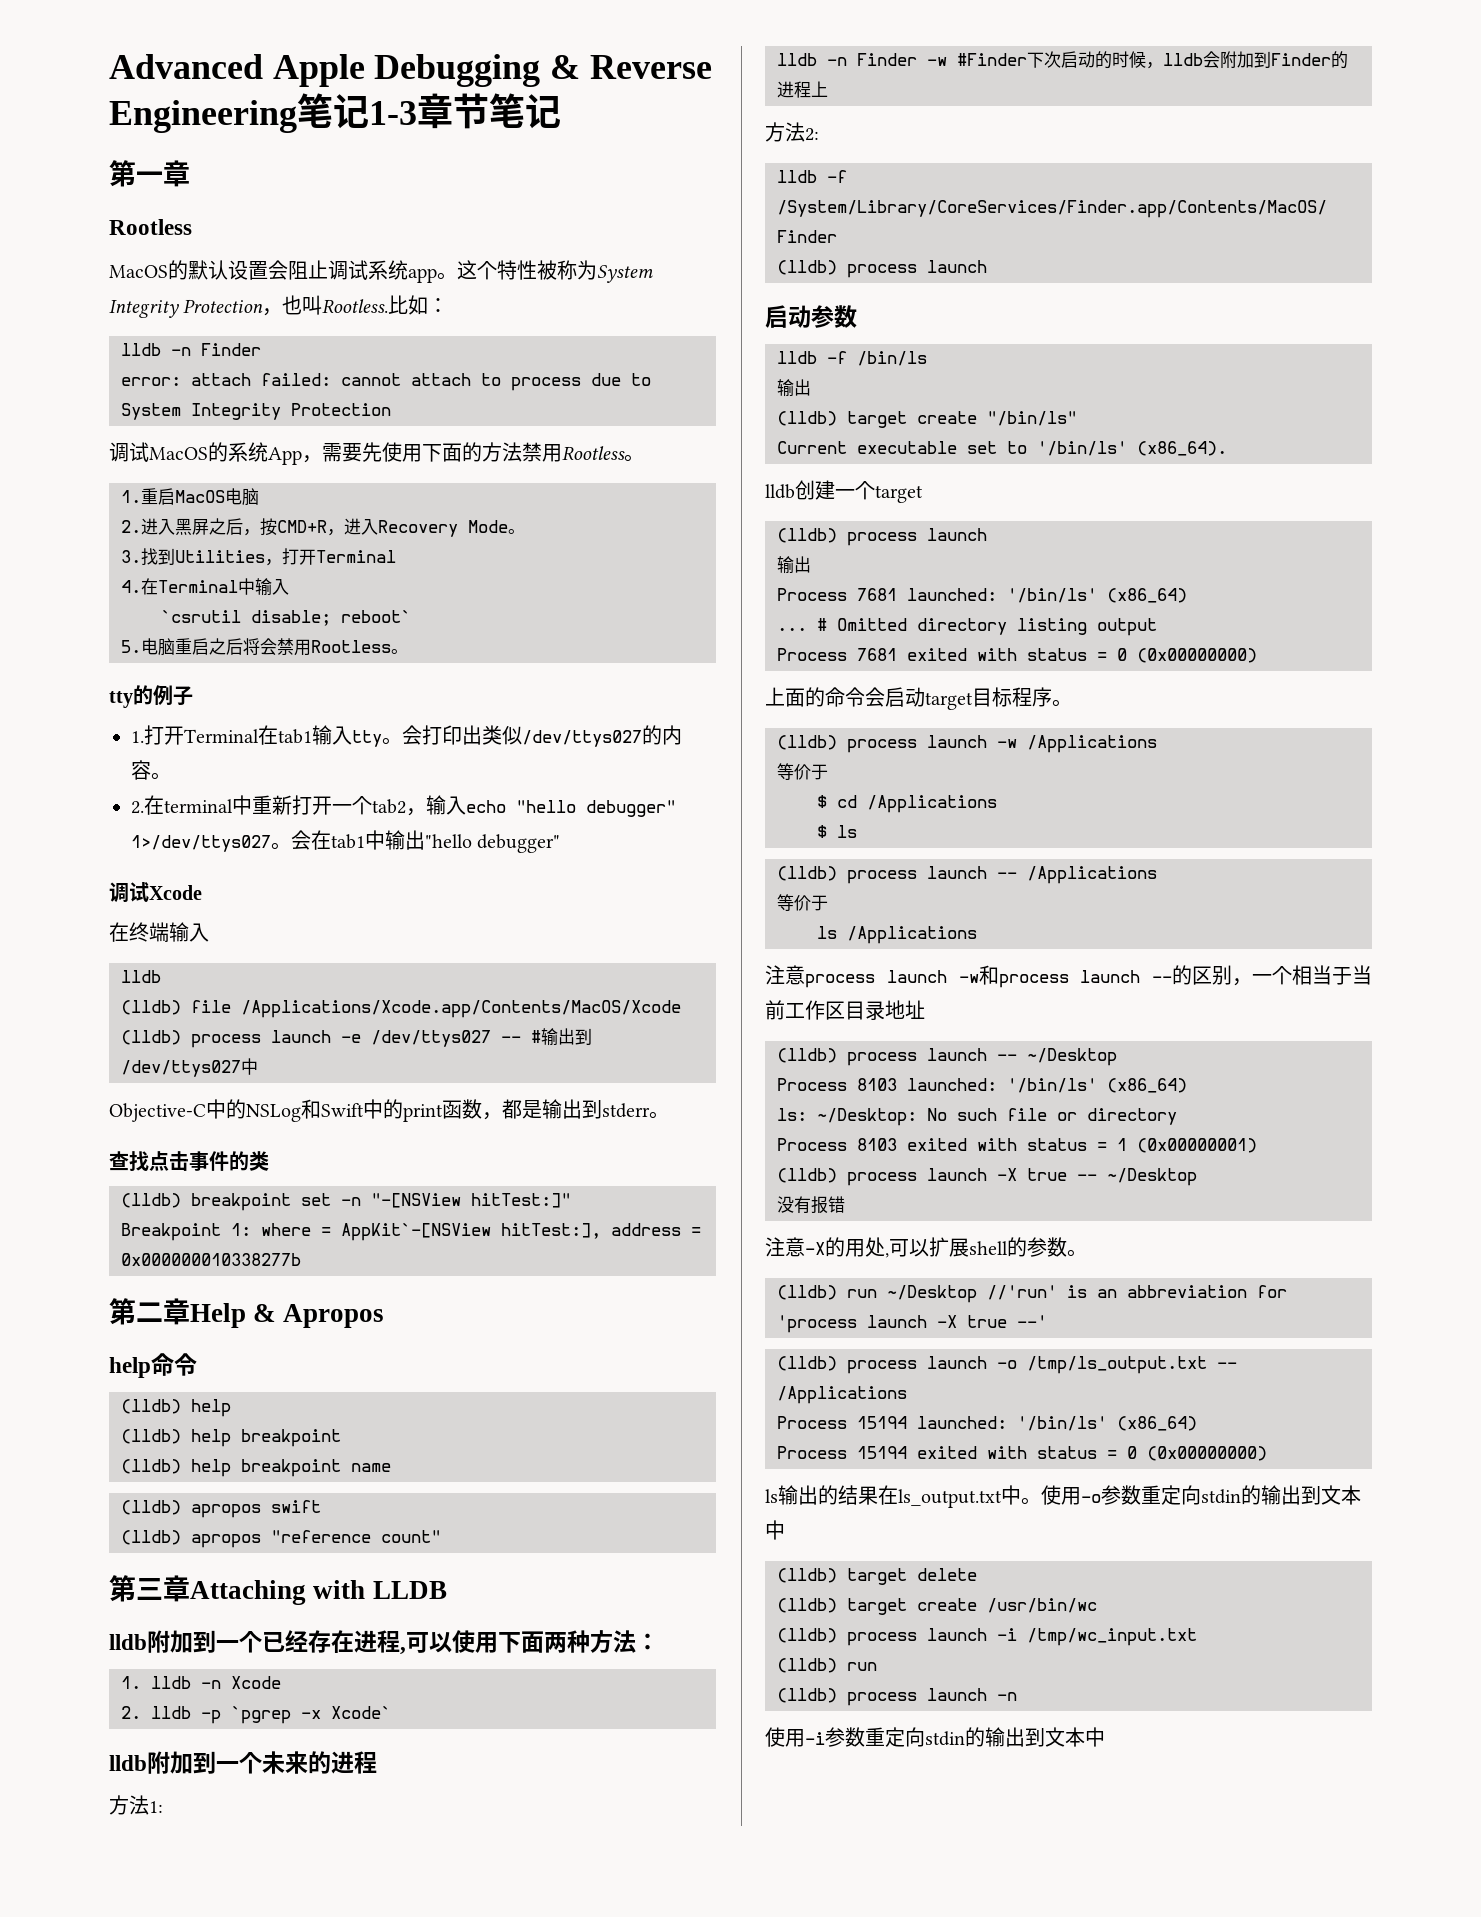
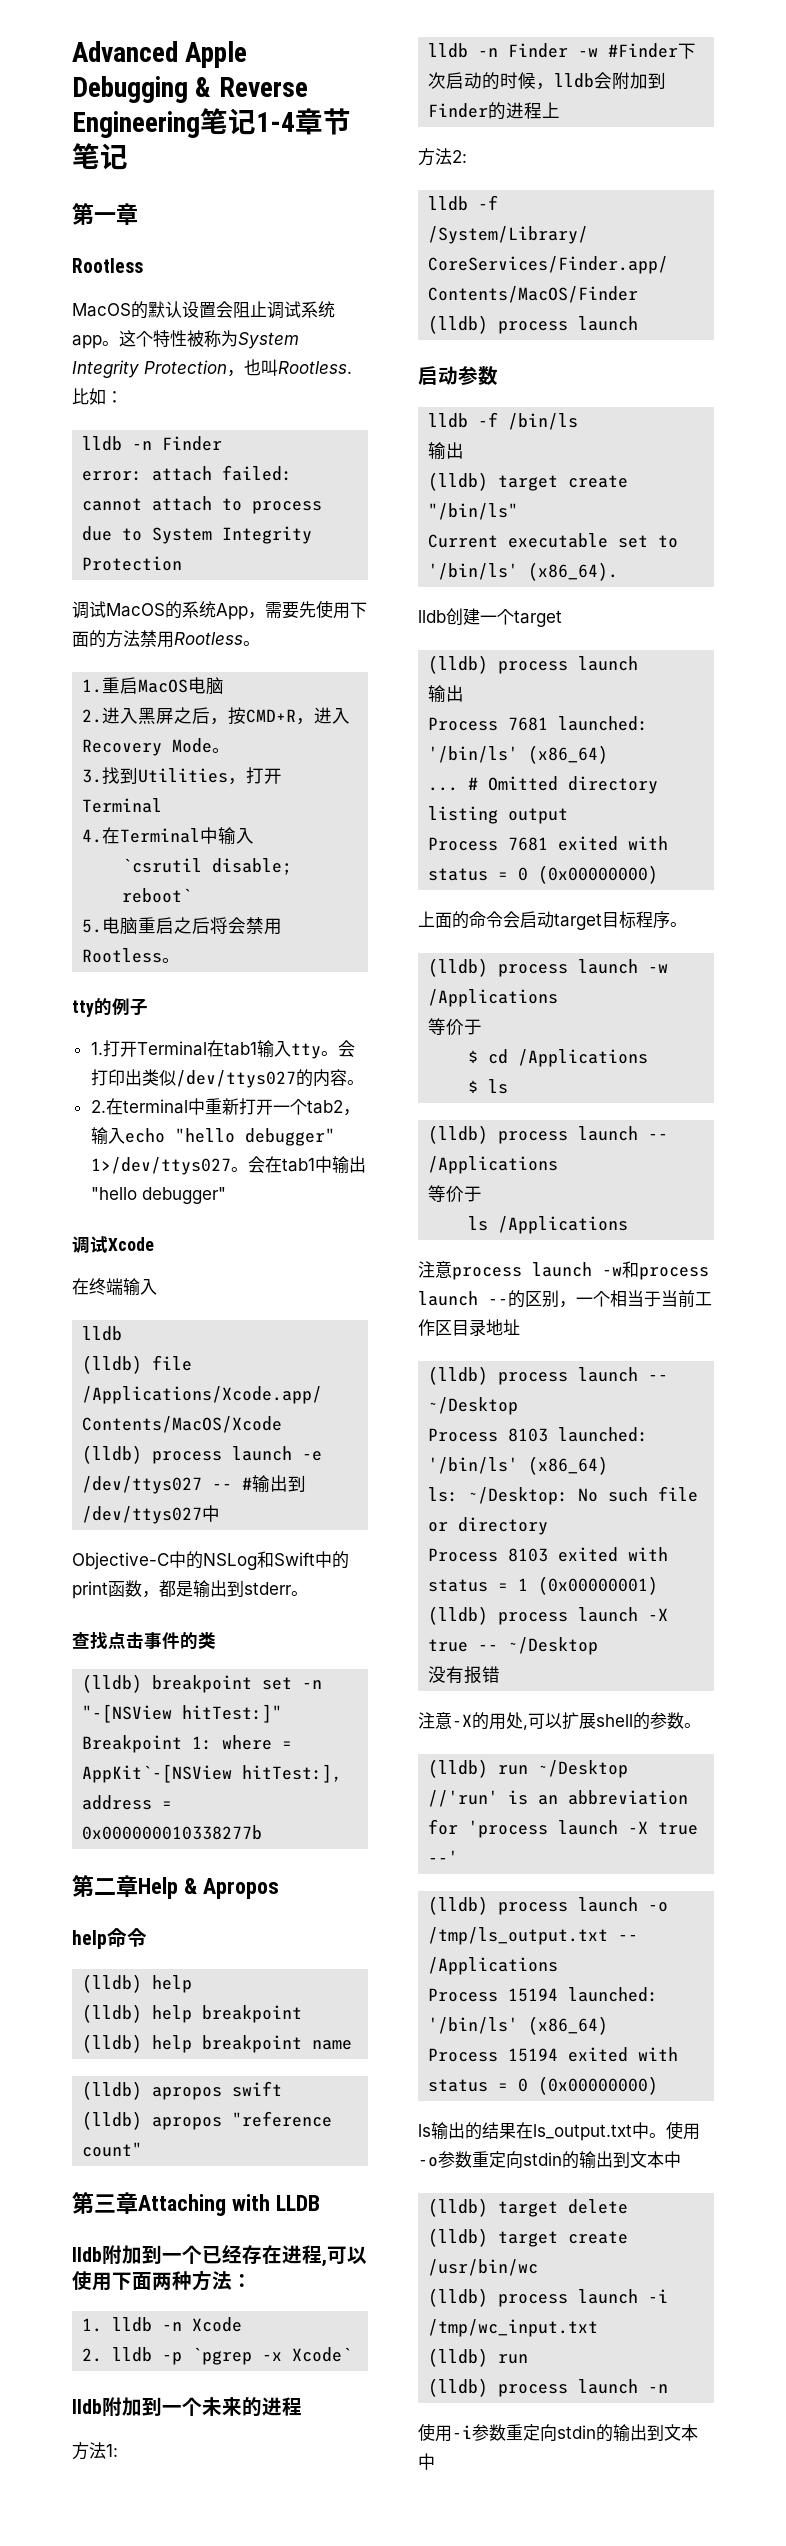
- Advanced Apple Debugging & Reverse Engineering笔记1-3章节笔记
+ Advanced Apple Debugging & Reverse Engineering笔记1-4章节笔记

